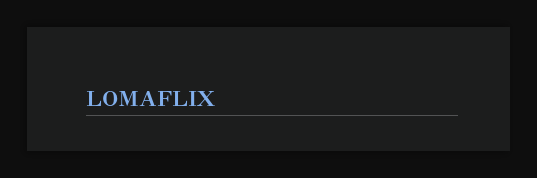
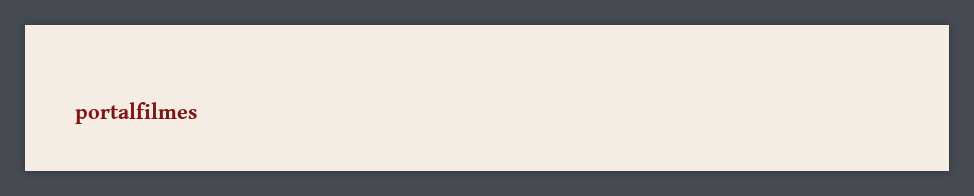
- LOMAFLIX
+ portalfilmes

